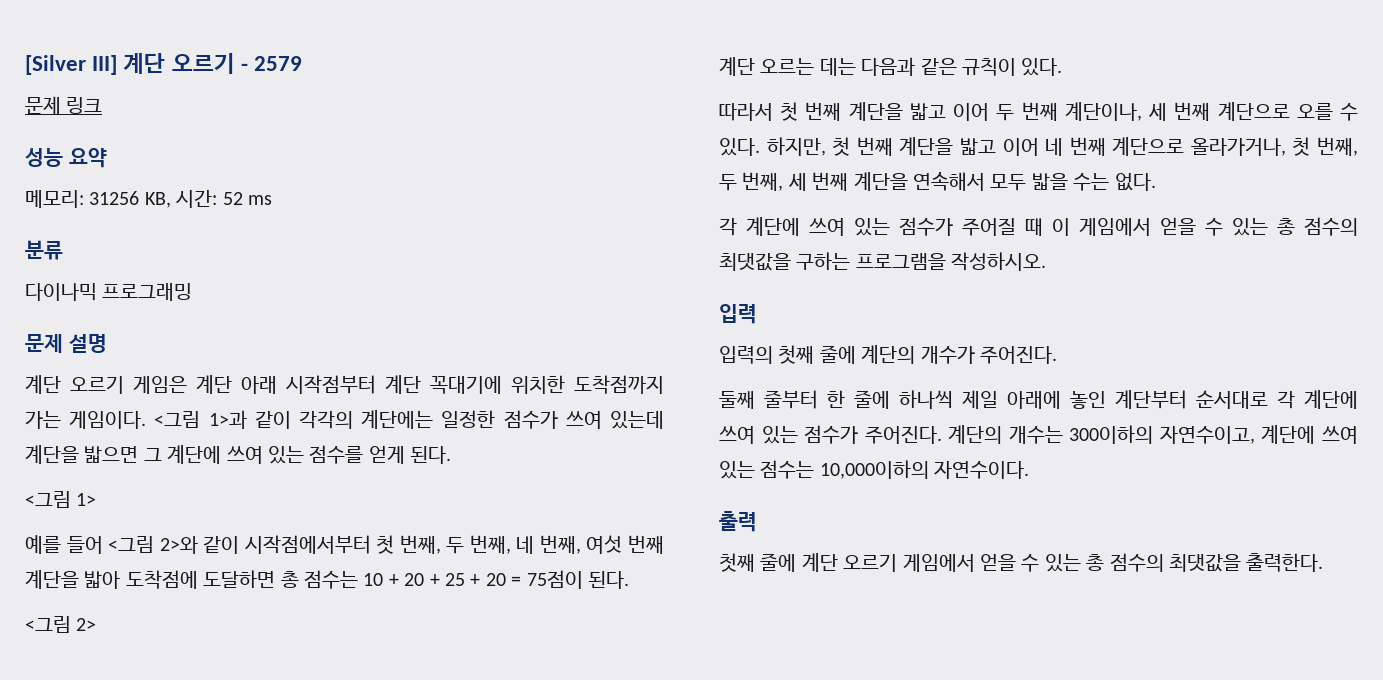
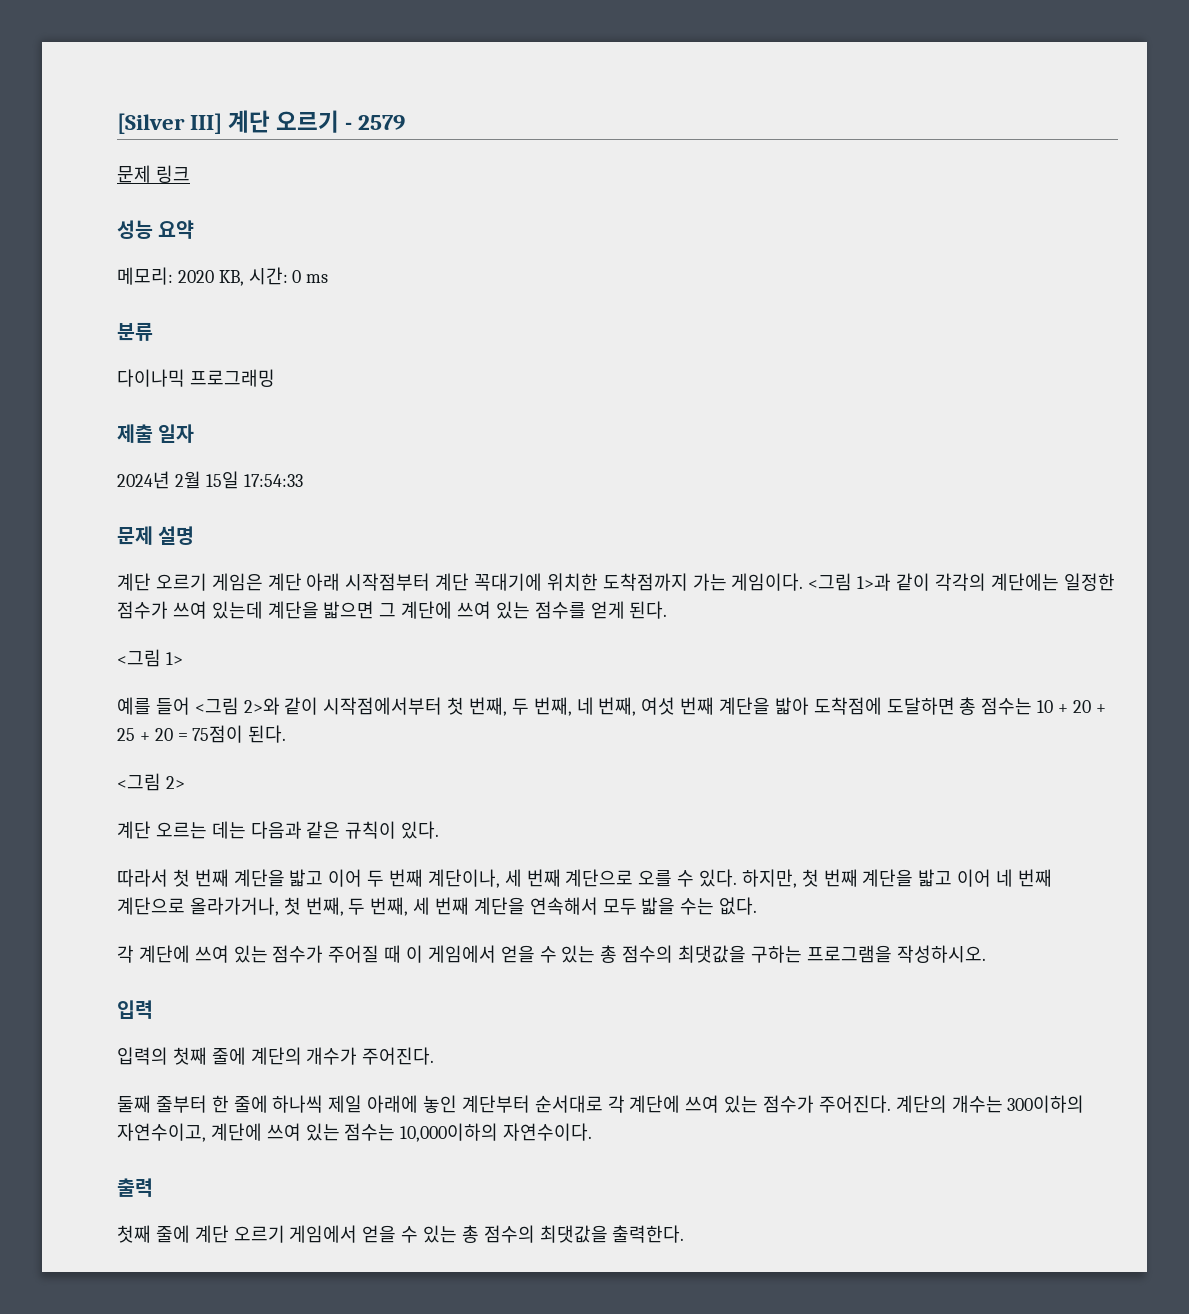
- 메모리: 31256 KB, 시간: 52 ms
+ 메모리: 2020 KB, 시간: 0 ms
+ 제출 일자
+ 2024년 2월 15일 17:54:33

